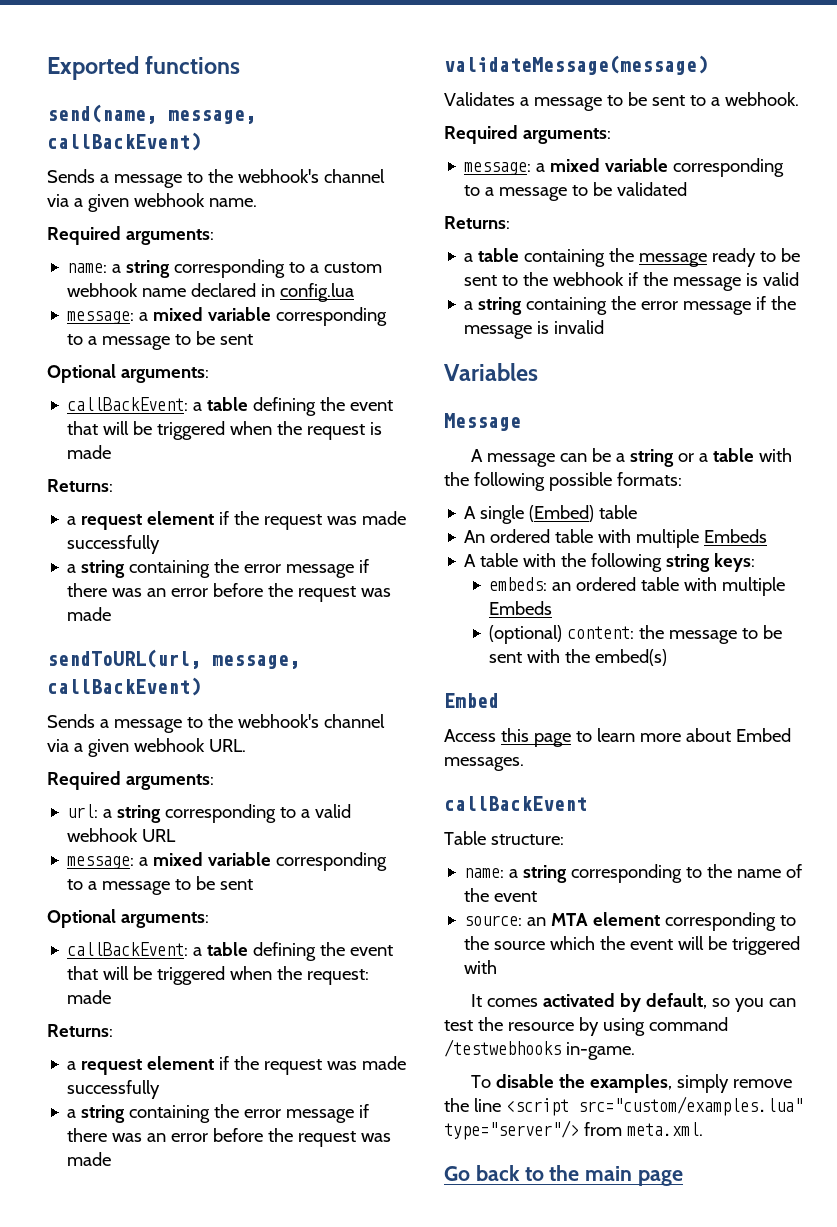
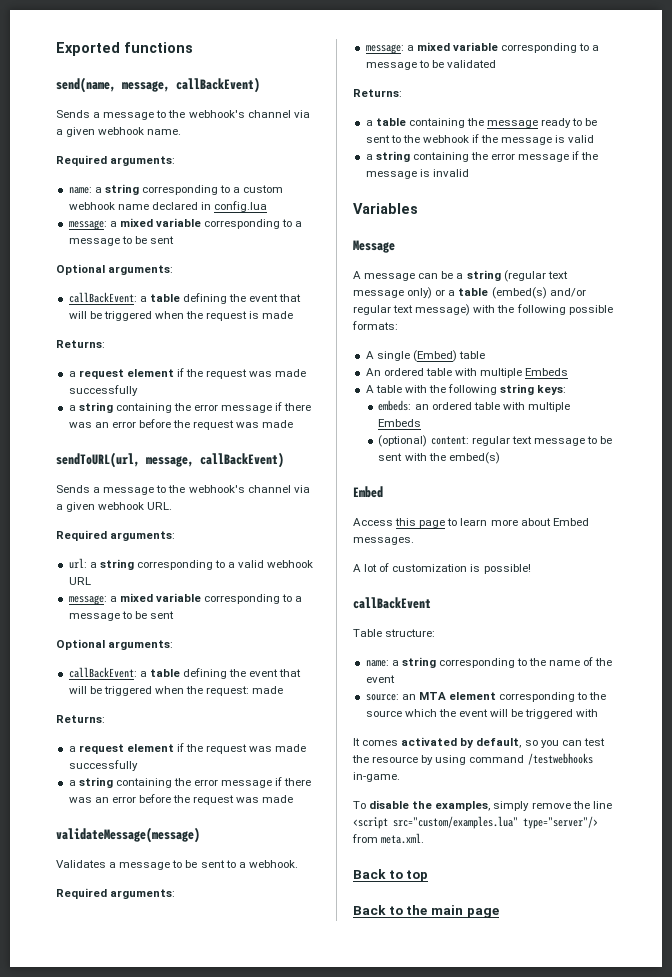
- A message can be a string or a table with the following possible formats:
+ A message can be a string (regular text message only) or a table (embed(s) and/or regular text message) with the following possible formats:
- (optional) content: the message to be sent with the embed(s)
+ (optional) content: regular text message to be sent with the embed(s)
+ A lot of customization is possible!
- Go back to the main page
+ Back to top
+ Back to the main page

